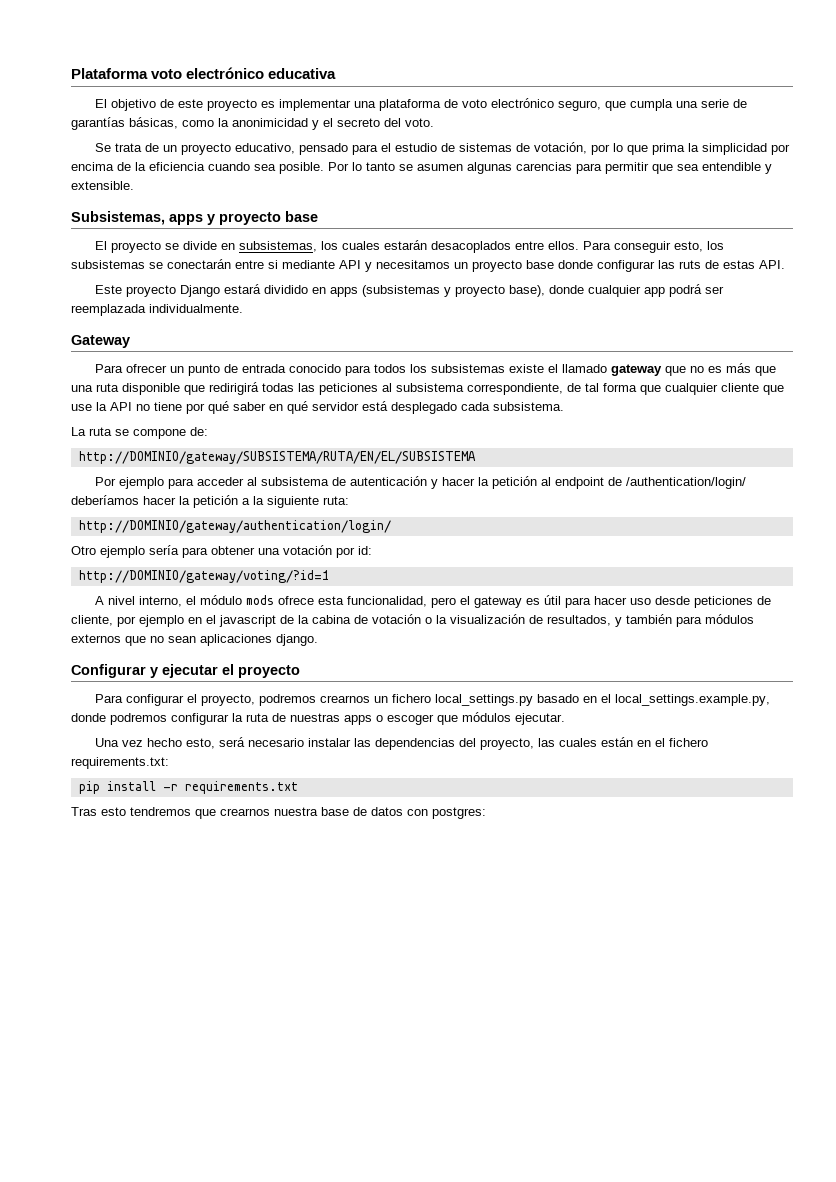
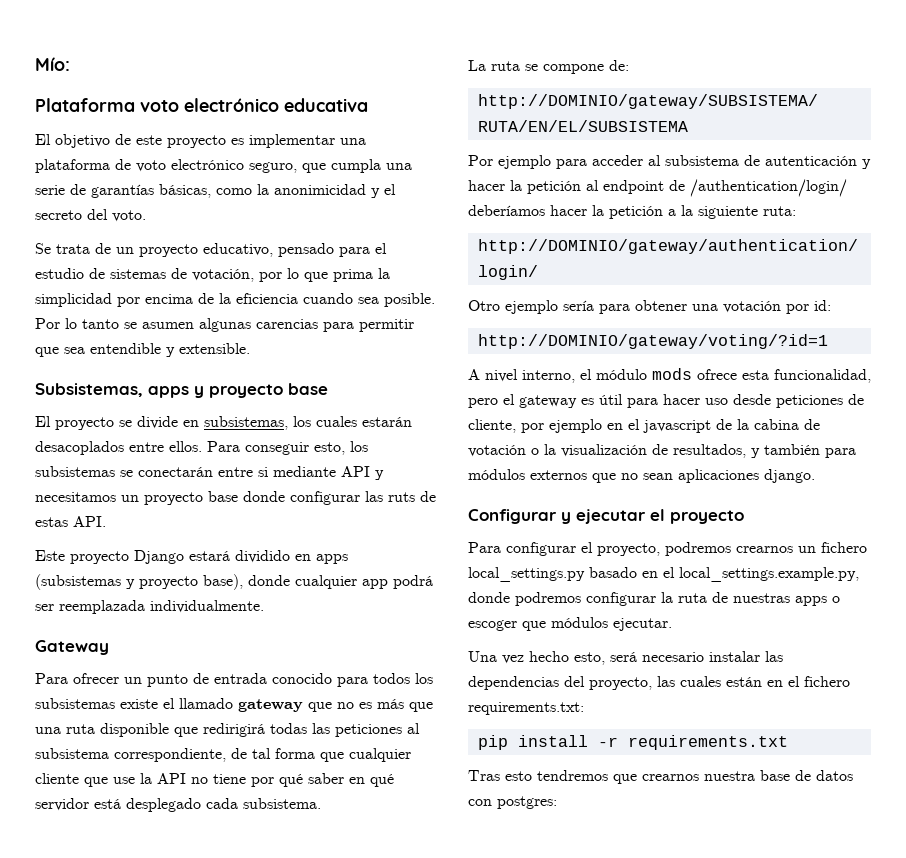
+ Mío:

